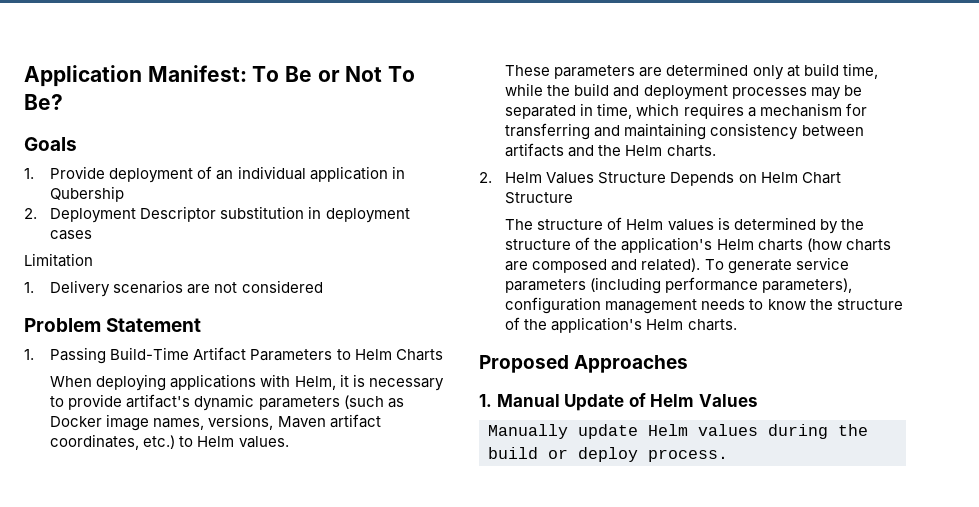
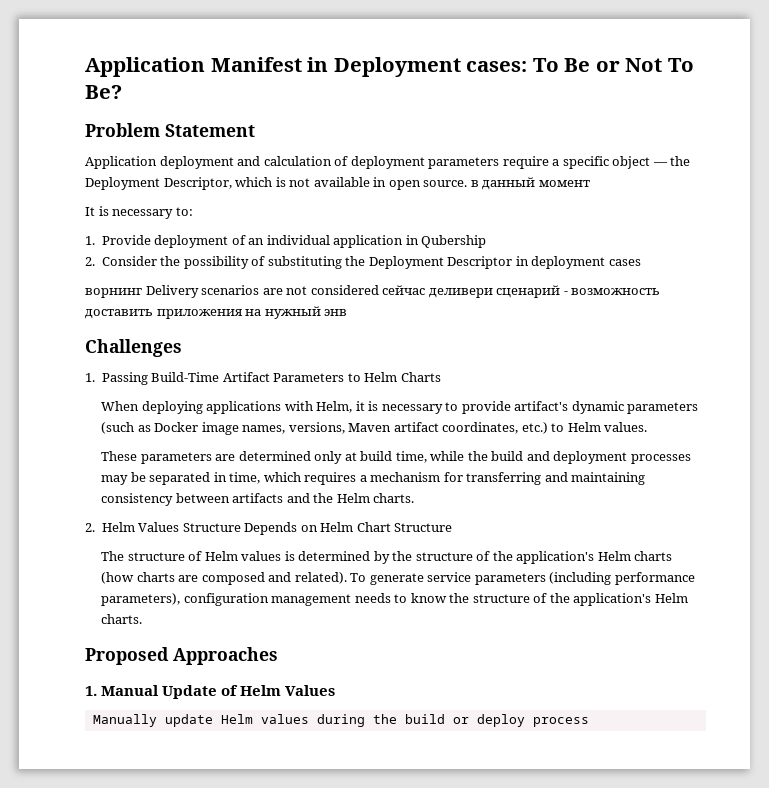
- Application Manifest: To Be or Not To Be?
+ Application Manifest in Deployment cases: To Be or Not To Be?
- Goals
+ Problem Statement
+ Application deployment and calculation of deployment parameters require a specific object — the Deployment Descriptor, which is not available in open source. в данный момент
+ It is necessary to:
- 2. Deployment Descriptor substitution in deployment cases
+ 2. Consider the possibility of substituting the Deployment Descriptor in deployment cases
- Limitation
- 1. Delivery scenarios are not considered
- Problem Statement
+ ворнинг Delivery scenarios are not considered сейчас деливери сценарий - возможность доставить приложения на нужный энв
+ Challenges
- Manually update Helm values during the build or deploy process.
+ Manually update Helm values during the build or deploy process

